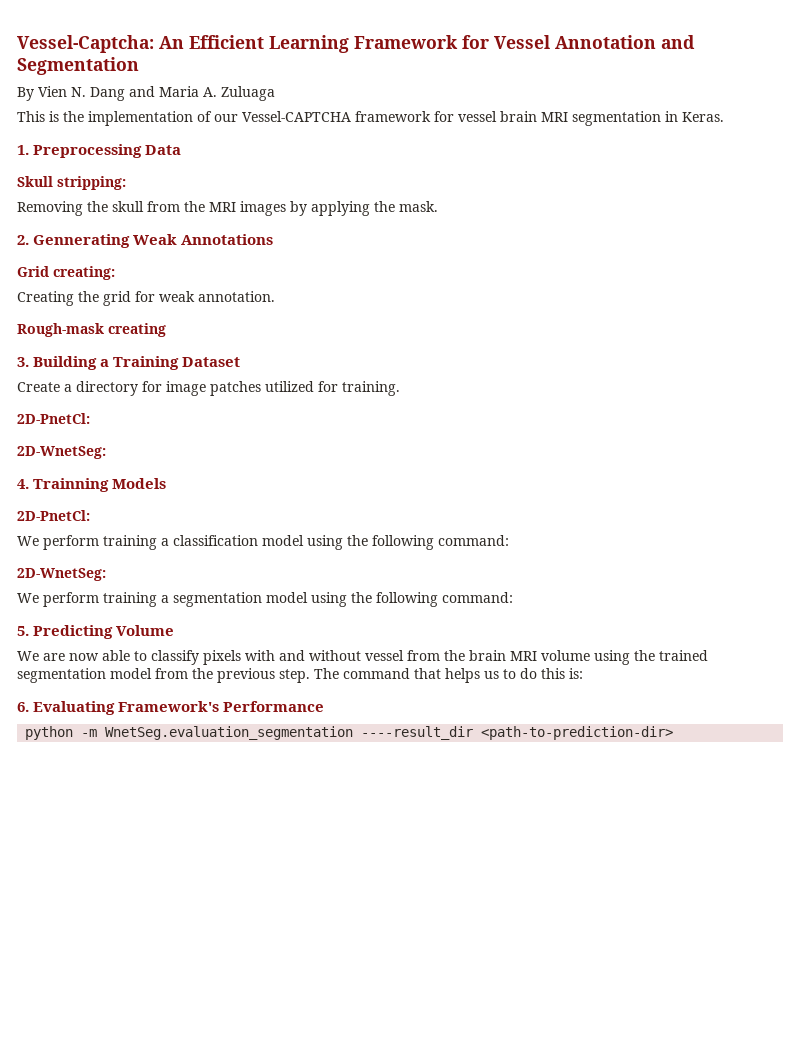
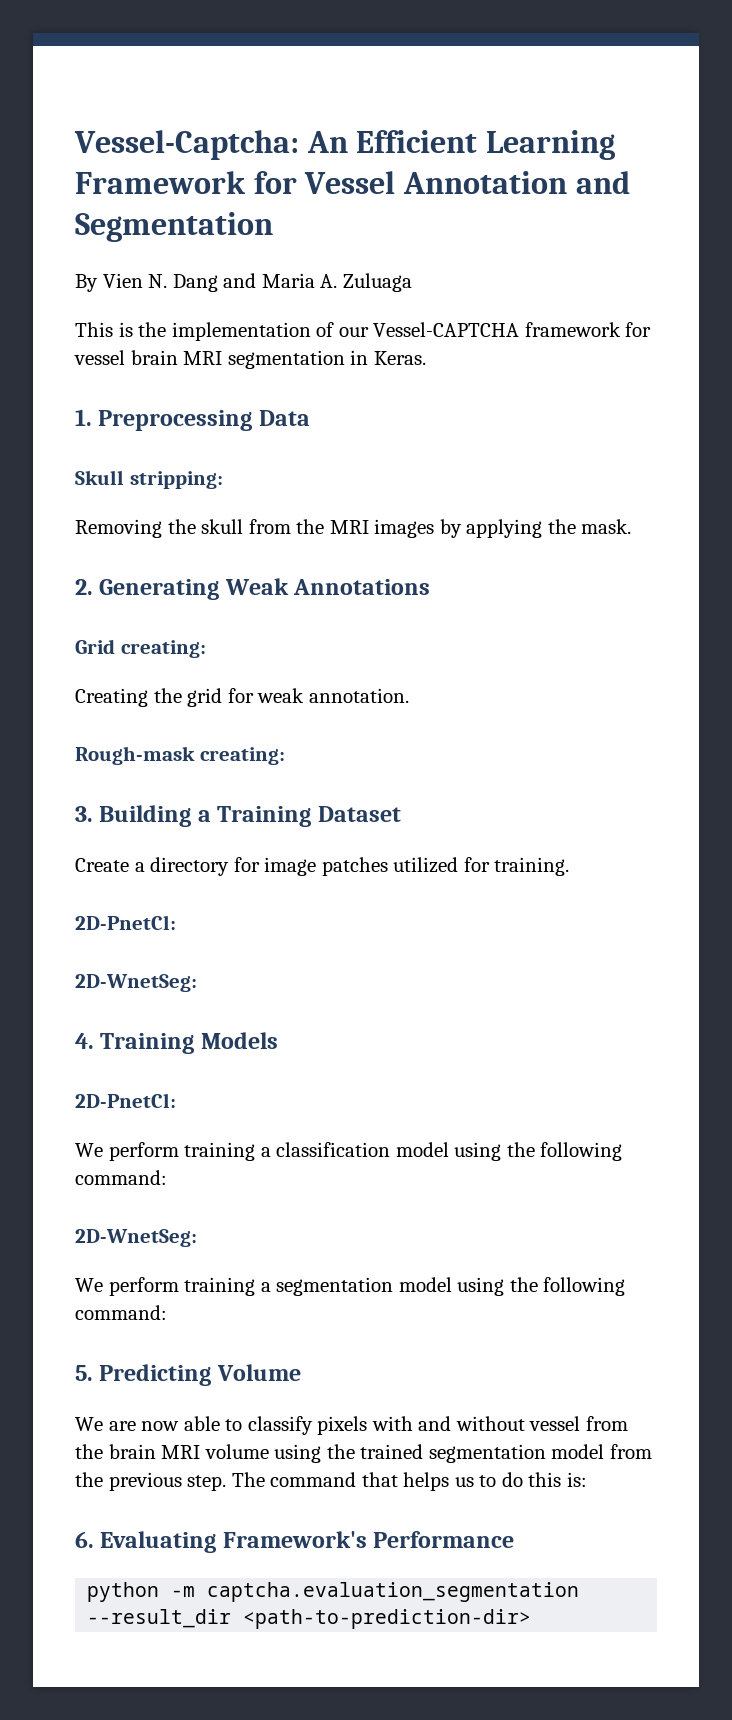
- 2. Gennerating Weak Annotations
+ 2. Generating Weak Annotations
- Rough-mask creating
+ Rough-mask creating:
- 4. Trainning Models
+ 4. Training Models
- python -m WnetSeg.evaluation_segmentation ----result_dir <path-to-prediction-dir>
+ python -m captcha.evaluation_segmentation --result_dir <path-to-prediction-dir>

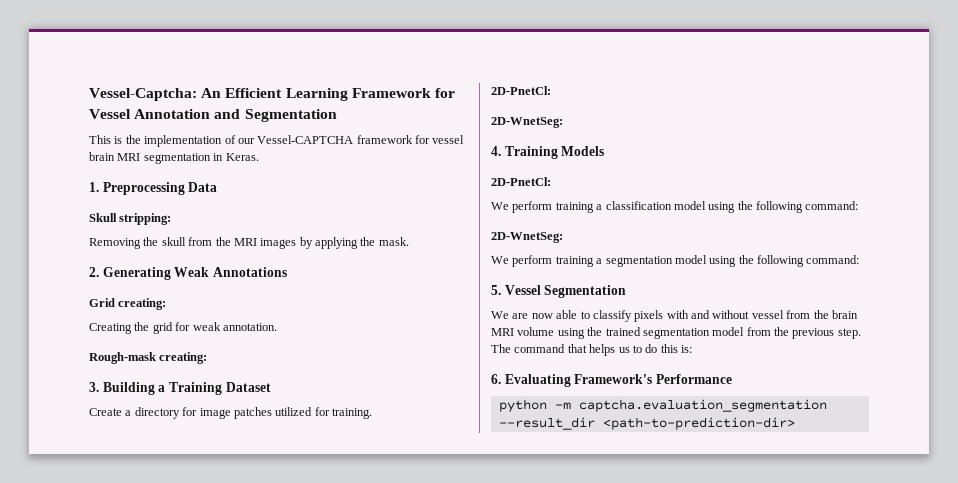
- By Vien N. Dang and Maria A. Zuluaga
- 5. Predicting Volume
+ 5. Vessel Segmentation

